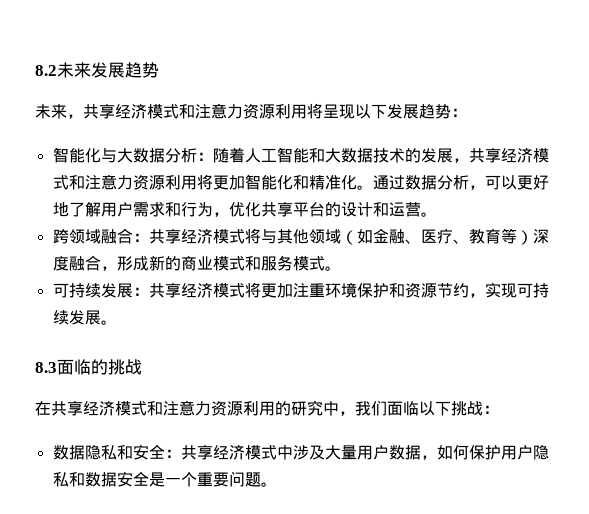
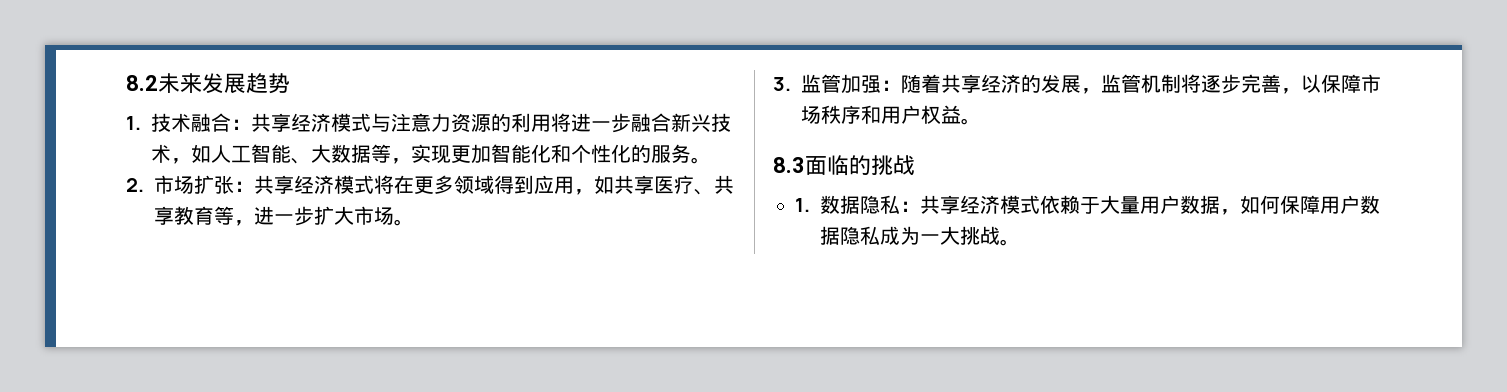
- 未来，共享经济模式和注意力资源利用将呈现以下发展趋势：
- 智能化与大数据分析：随着人工智能和大数据技术的发展，共享经济模式和注意力资源利用将更加智能化和精准化。通过数据分析，可以更好地了解用户需求和行为，优化共享平台的设计和运营。
- 跨领域融合：共享经济模式将与其他领域（如金融、医疗、教育等）深度融合，形成新的商业模式和服务模式。
- 可持续发展：共享经济模式将更加注重环境保护和资源节约，实现可持续发展。
+ 1.技术融合：共享经济模式与注意力资源的利用将进一步融合新兴技术，如人工智能、大数据等，实现更加智能化和个性化的服务。
+ 2.市场扩张：共享经济模式将在更多领域得到应用，如共享医疗、共享教育等，进一步扩大市场。
+ 3.监管加强：随着共享经济的发展，监管机制将逐步完善，以保障市场秩序和用户权益。
  8.3面临的挑战
- 在共享经济模式和注意力资源利用的研究中，我们面临以下挑战：
- 数据隐私和安全：共享经济模式中涉及大量用户数据，如何保护用户隐私和数据安全是一个重要问题。
+ 1.数据隐私：共享经济模式依赖于大量用户数据，如何保障用户数据隐私成为一大挑战。

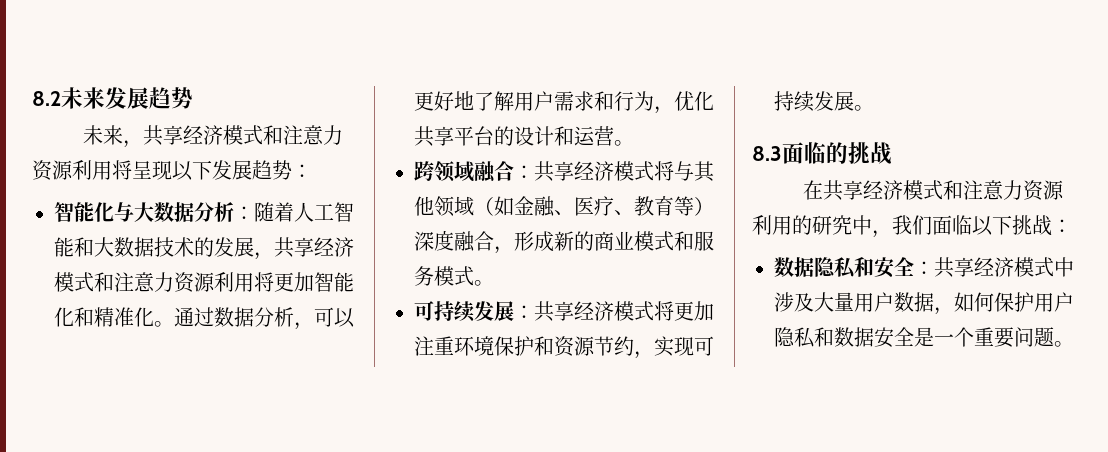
- 1.技术融合：共享经济模式与注意力资源的利用将进一步融合新兴技术，如人工智能、大数据等，实现更加智能化和个性化的服务。
- 2.市场扩张：共享经济模式将在更多领域得到应用，如共享医疗、共享教育等，进一步扩大市场。
- 3.监管加强：随着共享经济的发展，监管机制将逐步完善，以保障市场秩序和用户权益。
+ 未来，共享经济模式和注意力资源利用将呈现以下发展趋势：
+ 智能化与大数据分析：随着人工智能和大数据技术的发展，共享经济模式和注意力资源利用将更加智能化和精准化。通过数据分析，可以更好地了解用户需求和行为，优化共享平台的设计和运营。
+ 跨领域融合：共享经济模式将与其他领域（如金融、医疗、教育等）深度融合，形成新的商业模式和服务模式。
+ 可持续发展：共享经济模式将更加注重环境保护和资源节约，实现可持续发展。
  8.3面临的挑战
- 1.数据隐私：共享经济模式依赖于大量用户数据，如何保障用户数据隐私成为一大挑战。
+ 在共享经济模式和注意力资源利用的研究中，我们面临以下挑战：
+ 数据隐私和安全：共享经济模式中涉及大量用户数据，如何保护用户隐私和数据安全是一个重要问题。

